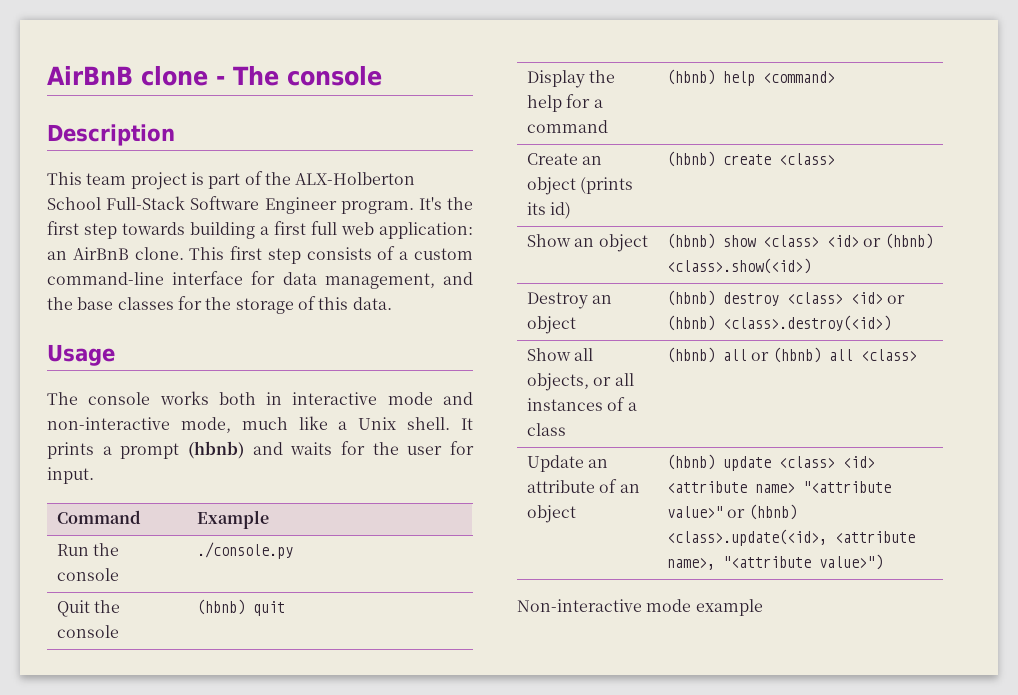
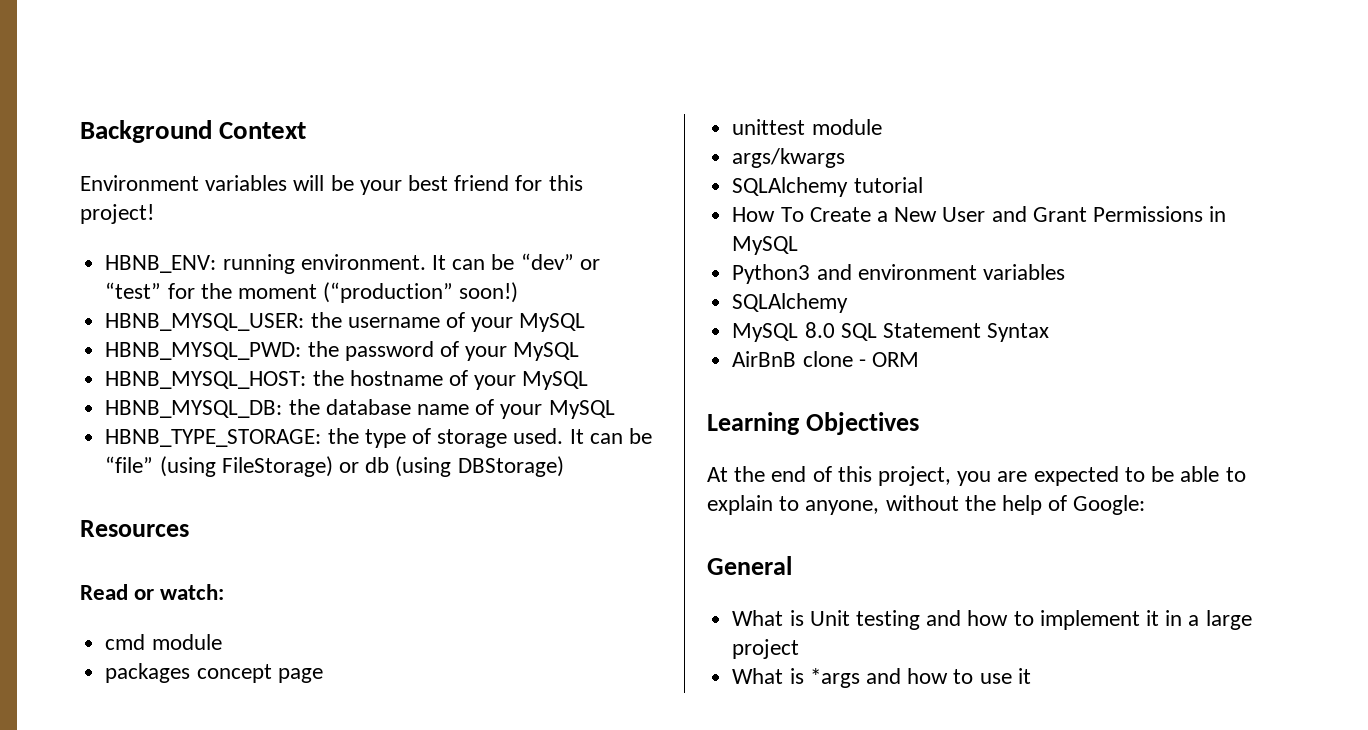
- AirBnB clone - The console
- Description
- This team project is part of the ALX-Holberton School Full-Stack Software Engineer program. It's the first step towards building a first full web application: an AirBnB clone. This first step consists of a custom command-line interface for data management, and the base classes for the storage of this data.
- Usage
- The console works both in interactive mode and non-interactive mode, much like a Unix shell. It prints a prompt (hbnb) and waits for the user for input.
- Command | Example
- Run the console | ./console.py
- Quit the console | (hbnb) quit
- Display the help for a command | (hbnb) help <command>
- Create an object (prints its id) | (hbnb) create <class>
- Show an object | (hbnb) show <class> <id> or (hbnb) <class>.show(<id>)
- Destroy an object | (hbnb) destroy <class> <id> or (hbnb) <class>.destroy(<id>)
- Show all objects, or all instances of a class | (hbnb) all or (hbnb) all <class>
- Update an attribute of an object | (hbnb) update <class> <id> <attribute name> "<attribute value>" or (hbnb) <class>.update(<id>, <attribute name>, "<attribute value>")
- Non-interactive mode example
+ Background Context
+ Environment variables will be your best friend for this project!
+ HBNB_ENV: running environment. It can be “dev” or “test” for the moment (“production” soon!)
+ HBNB_MYSQL_USER: the username of your MySQL
+ HBNB_MYSQL_PWD: the password of your MySQL
+ HBNB_MYSQL_HOST: the hostname of your MySQL
+ HBNB_MYSQL_DB: the database name of your MySQL
+ HBNB_TYPE_STORAGE: the type of storage used. It can be “file” (using FileStorage) or db (using DBStorage)
+ Resources
+ Read or watch:
+ cmd module
+ packages concept page
+ unittest module
+ args/kwargs
+ SQLAlchemy tutorial
+ How To Create a New User and Grant Permissions in MySQL
+ Python3 and environment variables
+ SQLAlchemy
+ MySQL 8.0 SQL Statement Syntax
+ AirBnB clone - ORM
+ Learning Objectives
+ At the end of this project, you are expected to be able to explain to anyone, without the help of Google:
+ General
+ What is Unit testing and how to implement it in a large project
+ What is *args and how to use it

